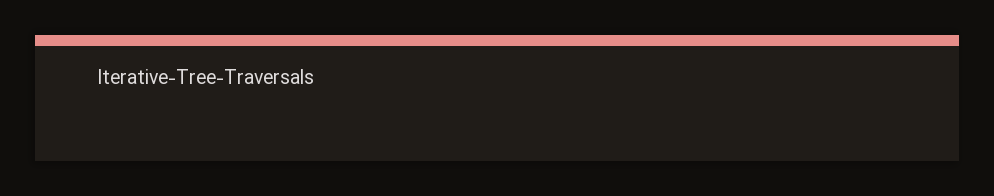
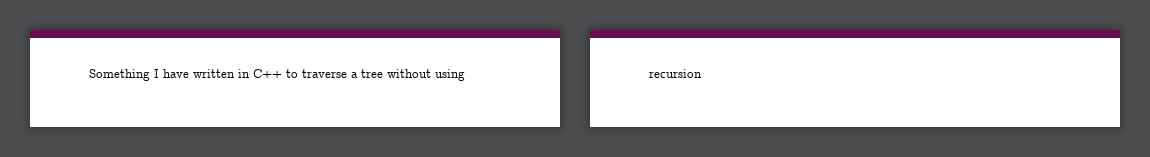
- Iterative-Tree-Traversals
+ Something I have written in C++ to traverse a tree without using recursion

